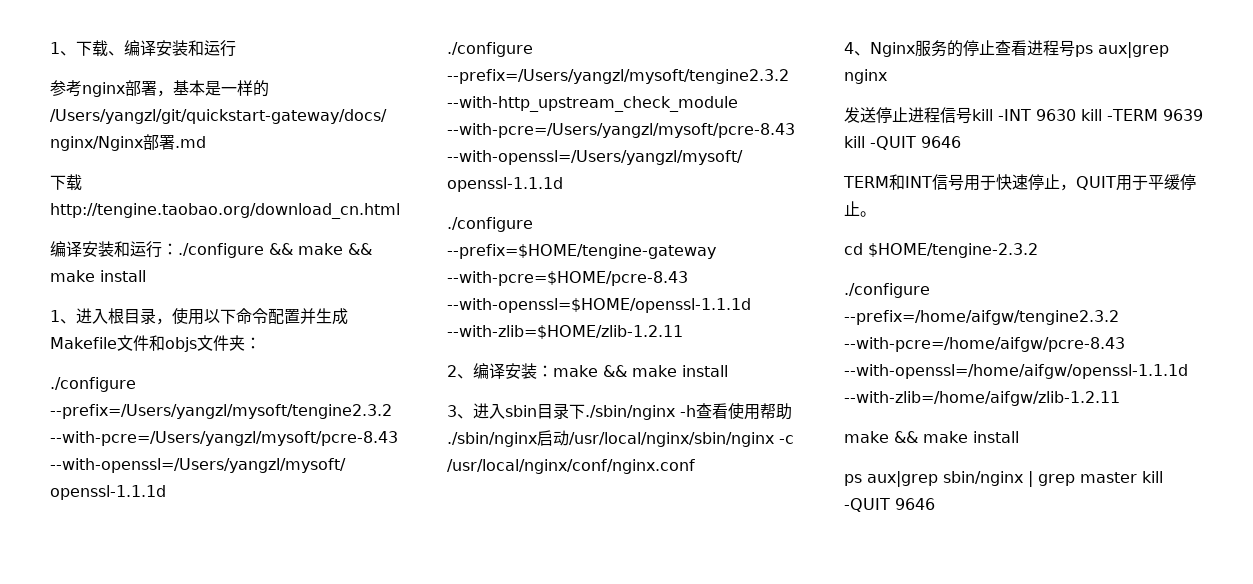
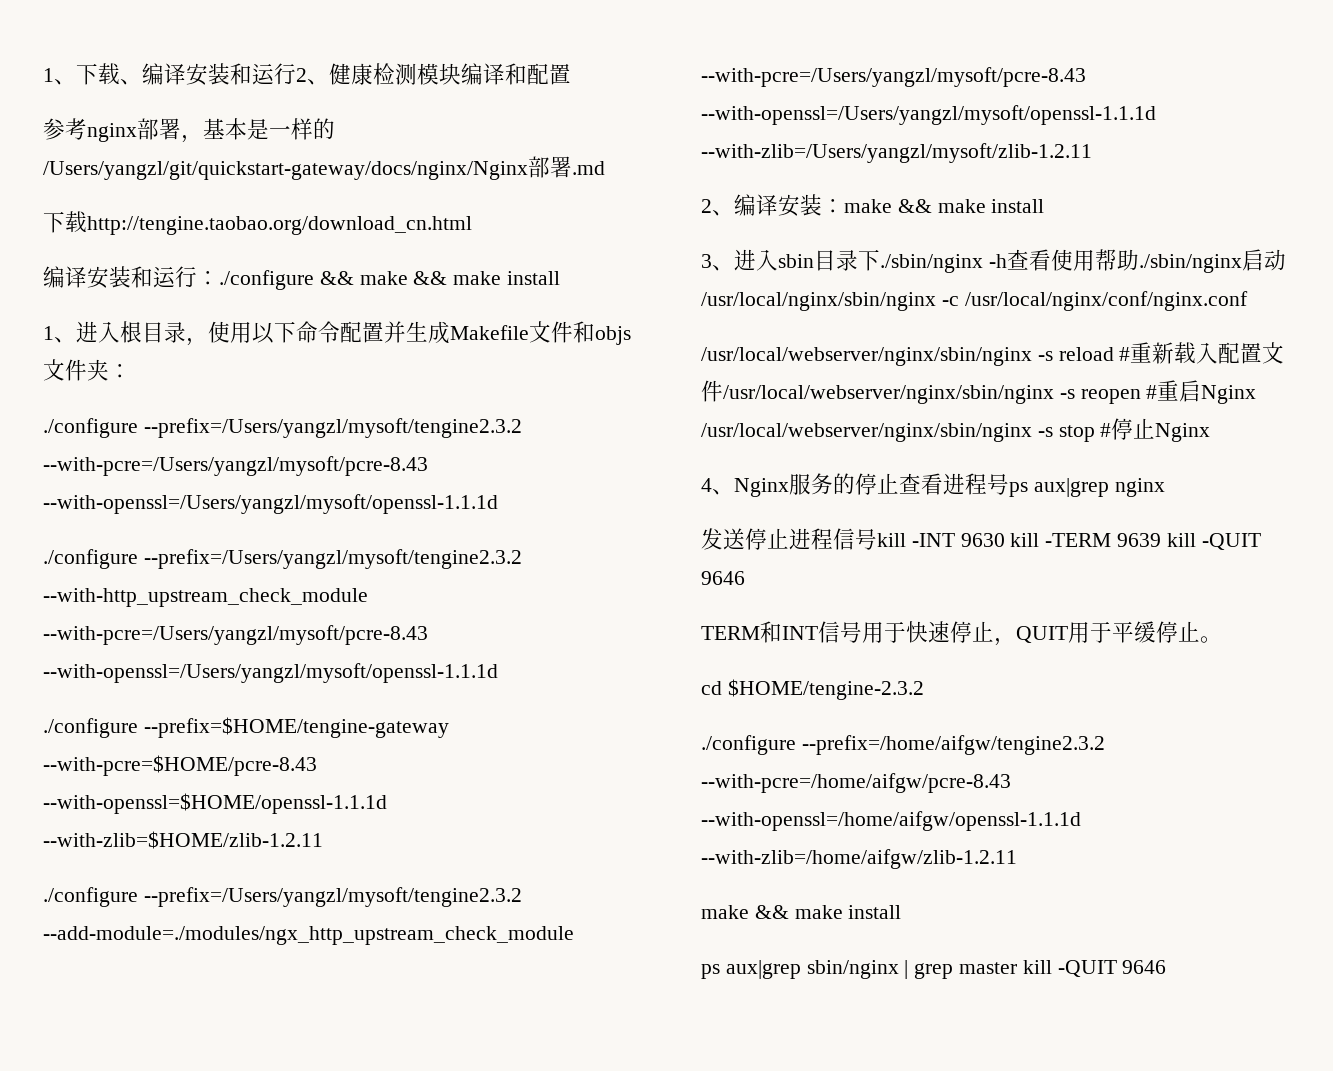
- 1、下载、编译安装和运行
+ 1、下载、编译安装和运行2、健康检测模块编译和配置
+ ./configure --prefix=/Users/yangzl/mysoft/tengine2.3.2 --add-module=./modules/ngx_http_upstream_check_module --with-pcre=/Users/yangzl/mysoft/pcre-8.43 --with-openssl=/Users/yangzl/mysoft/openssl-1.1.1d --with-zlib=/Users/yangzl/mysoft/zlib-1.2.11
+ /usr/local/webserver/nginx/sbin/nginx -s reload #重新载入配置文件/usr/local/webserver/nginx/sbin/nginx -s reopen #重启Nginx /usr/local/webserver/nginx/sbin/nginx -s stop #停止Nginx

